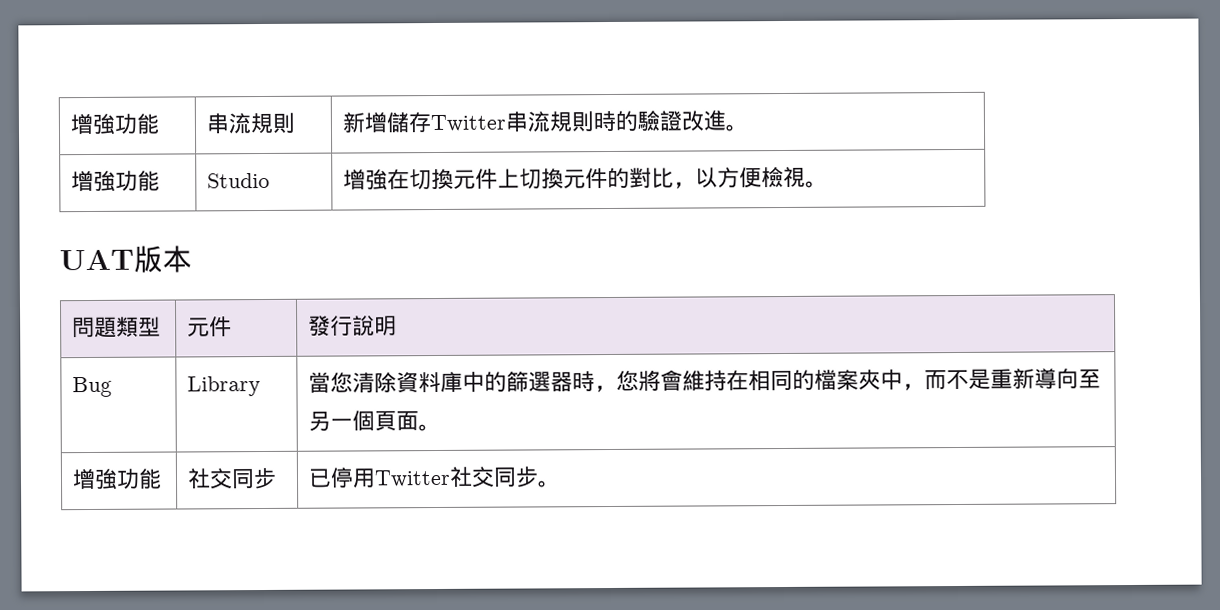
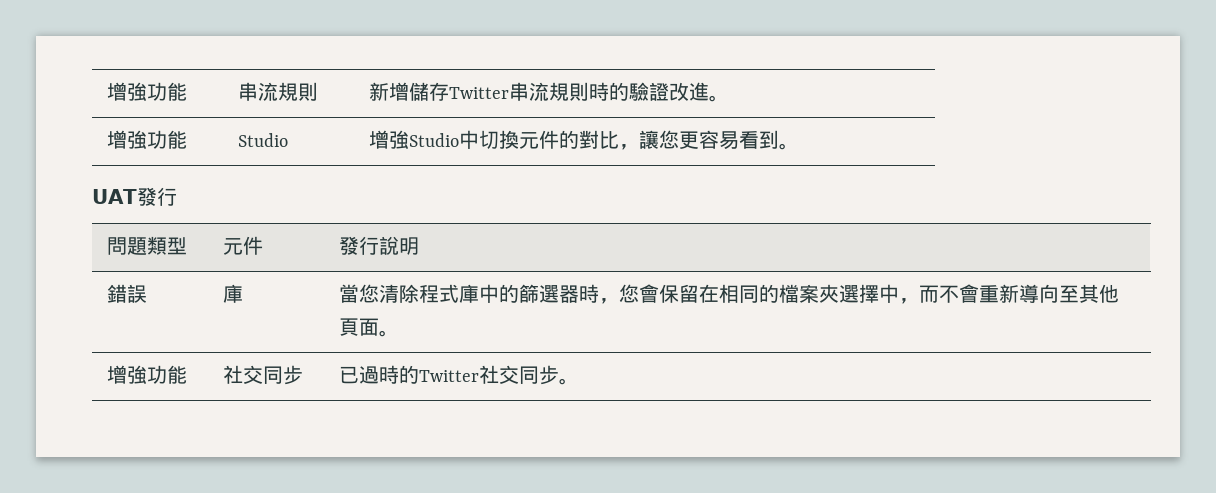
- 增強功能 | Studio | 增強在切換元件上切換元件的對比，以方便檢視。
+ 增強功能 | Studio | 增強Studio中切換元件的對比，讓您更容易看到。
- UAT版本
+ UAT發行
- Bug | Library | 當您清除資料庫中的篩選器時，您將會維持在相同的檔案夾中，而不是重新導向至另一個頁面。
+ 錯誤 | 庫 | 當您清除程式庫中的篩選器時，您會保留在相同的檔案夾選擇中，而不會重新導向至其他頁面。
- 增強功能 | 社交同步 | 已停用Twitter社交同步。
+ 增強功能 | 社交同步 | 已過時的Twitter社交同步。

